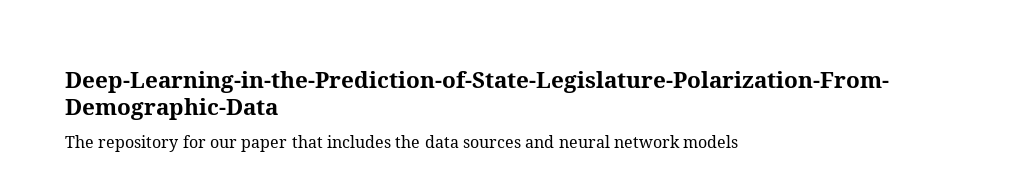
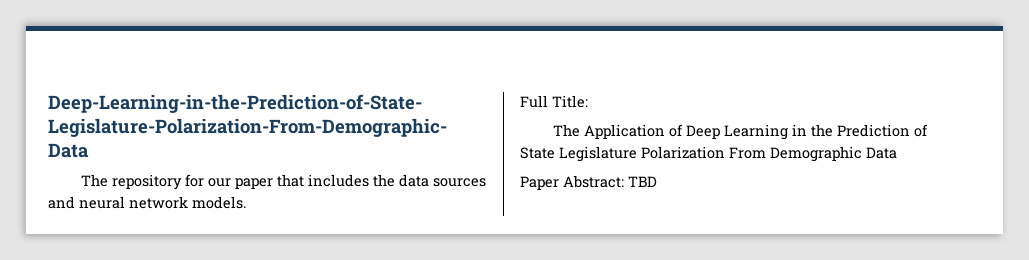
- The repository for our paper that includes the data sources and neural network models
+ The repository for our paper that includes the data sources and neural network models.
+ Full Title:
+ The Application of Deep Learning in the Prediction of State Legislature Polarization From Demographic Data
+ Paper Abstract: TBD

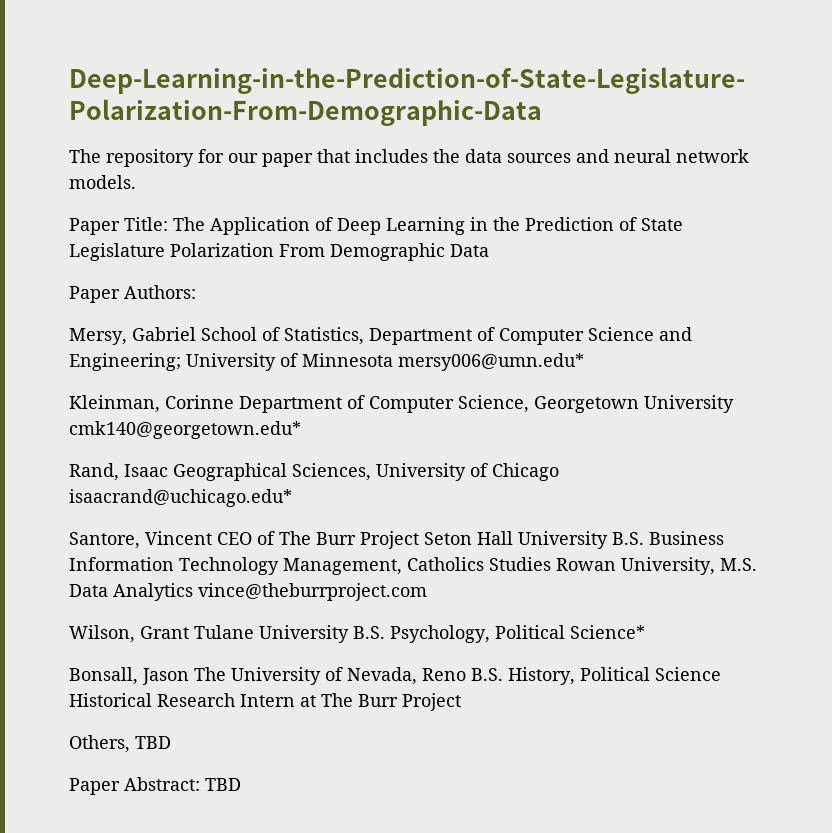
- Full Title:
- The Application of Deep Learning in the Prediction of State Legislature Polarization From Demographic Data
+ Paper Title: The Application of Deep Learning in the Prediction of State Legislature Polarization From Demographic Data
+ Paper Authors:
+ Mersy, Gabriel School of Statistics, Department of Computer Science and Engineering; University of Minnesota mersy006@umn.edu*
+ Kleinman, Corinne Department of Computer Science, Georgetown University cmk140@georgetown.edu*
+ Rand, Isaac Geographical Sciences, University of Chicago isaacrand@uchicago.edu*
+ Santore, Vincent CEO of The Burr Project Seton Hall University B.S. Business Information Technology Management, Catholics Studies Rowan University, M.S. Data Analytics vince@theburrproject.com
+ Wilson, Grant Tulane University B.S. Psychology, Political Science*
+ Bonsall, Jason The University of Nevada, Reno B.S. History, Political Science Historical Research Intern at The Burr Project
+ Others, TBD

